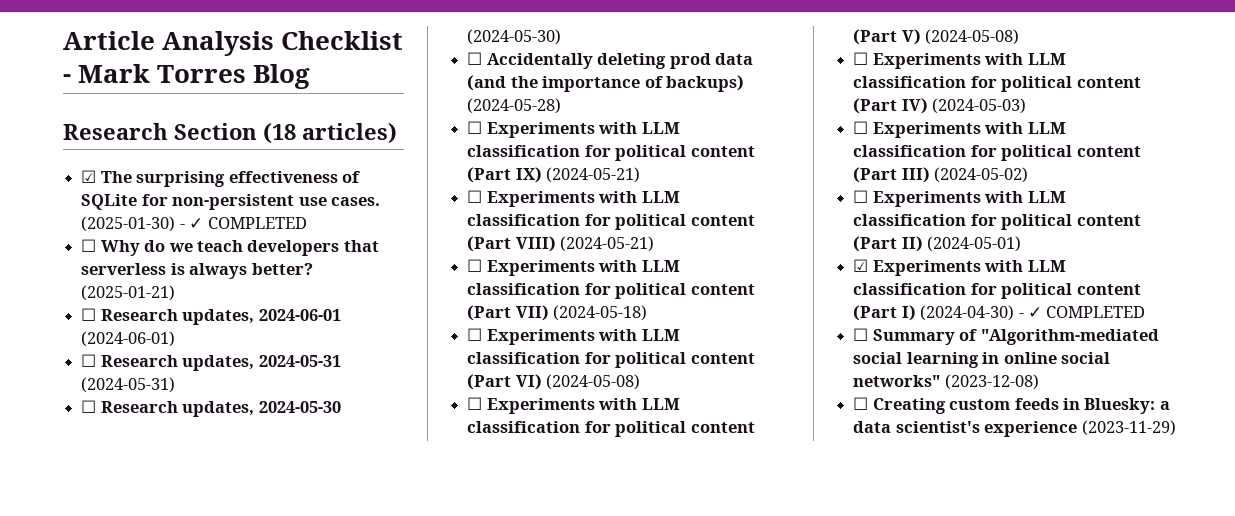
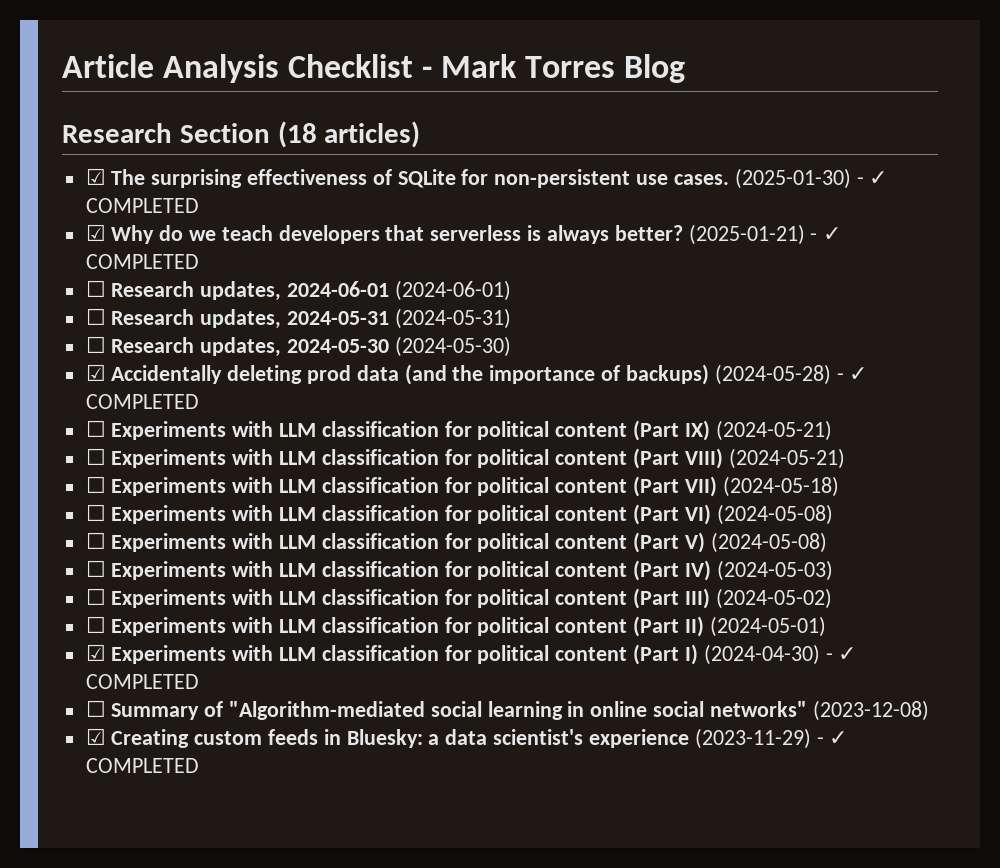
- ☐ Why do we teach developers that serverless is always better?
+ ☑ Why do we teach developers that serverless is always better?
- (2025-01-21)
+ (2025-01-21) - ✓ COMPLETED
- ☐ Accidentally deleting prod data (and the importance of backups) (2024-05-28)
+ ☑ Accidentally deleting prod data (and the importance of backups) (2024-05-28) - ✓ COMPLETED
- ☐ Creating custom feeds in Bluesky: a data scientist's experience (2023-11-29)
+ ☑ Creating custom feeds in Bluesky: a data scientist's experience (2023-11-29) - ✓ COMPLETED

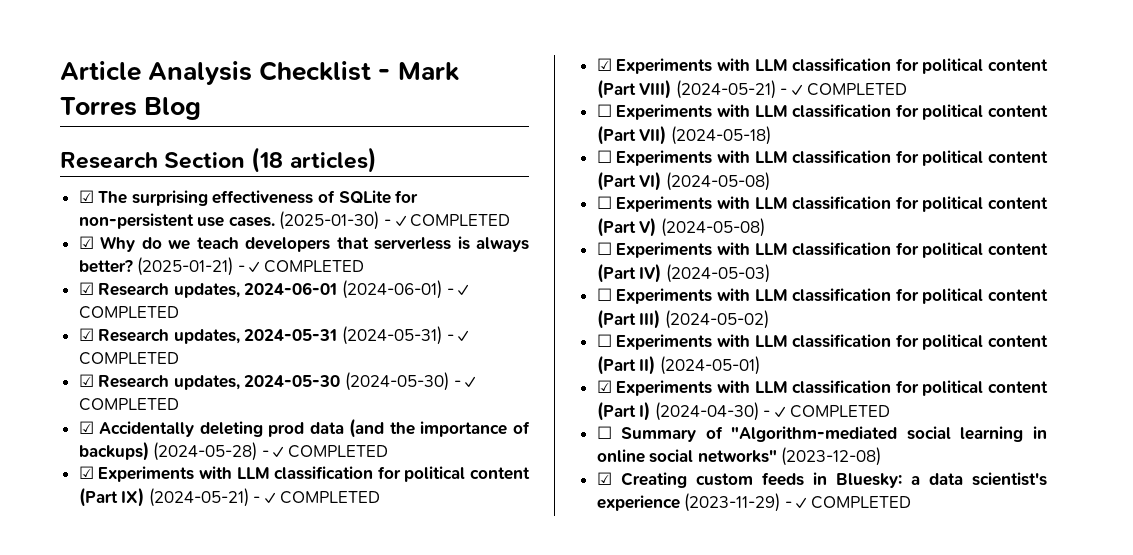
- ☐ Research updates, 2024-06-01 (2024-06-01)
- ☐ Research updates, 2024-05-31 (2024-05-31)
- ☐ Research updates, 2024-05-30 (2024-05-30)
+ ☑ Research updates, 2024-06-01 (2024-06-01) - ✓ COMPLETED
+ ☑ Research updates, 2024-05-31 (2024-05-31) - ✓ COMPLETED
+ ☑ Research updates, 2024-05-30 (2024-05-30) - ✓ COMPLETED
- ☐ Experiments with LLM classification for political content (Part IX) (2024-05-21)
- ☐ Experiments with LLM classification for political content (Part VIII) (2024-05-21)
+ ☑ Experiments with LLM classification for political content (Part IX) (2024-05-21) - ✓ COMPLETED
+ ☑ Experiments with LLM classification for political content (Part VIII) (2024-05-21) - ✓ COMPLETED

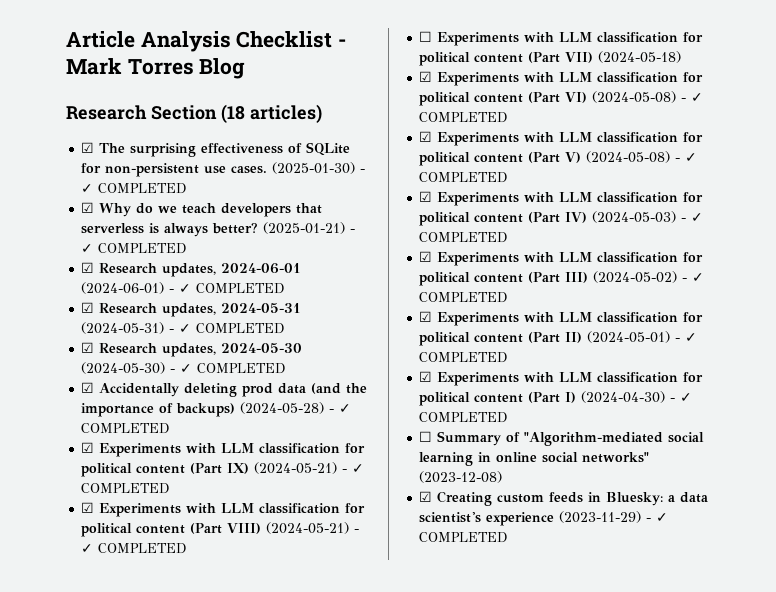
- ☐ Experiments with LLM classification for political content (Part VI) (2024-05-08)
- ☐ Experiments with LLM classification for political content (Part V) (2024-05-08)
- ☐ Experiments with LLM classification for political content (Part IV) (2024-05-03)
- ☐ Experiments with LLM classification for political content (Part III) (2024-05-02)
- ☐ Experiments with LLM classification for political content (Part II) (2024-05-01)
+ ☑ Experiments with LLM classification for political content (Part VI) (2024-05-08) - ✓ COMPLETED
+ ☑ Experiments with LLM classification for political content (Part V) (2024-05-08) - ✓ COMPLETED
+ ☑ Experiments with LLM classification for political content (Part IV) (2024-05-03) - ✓ COMPLETED
+ ☑ Experiments with LLM classification for political content (Part III) (2024-05-02) - ✓ COMPLETED
+ ☑ Experiments with LLM classification for political content (Part II) (2024-05-01) - ✓ COMPLETED

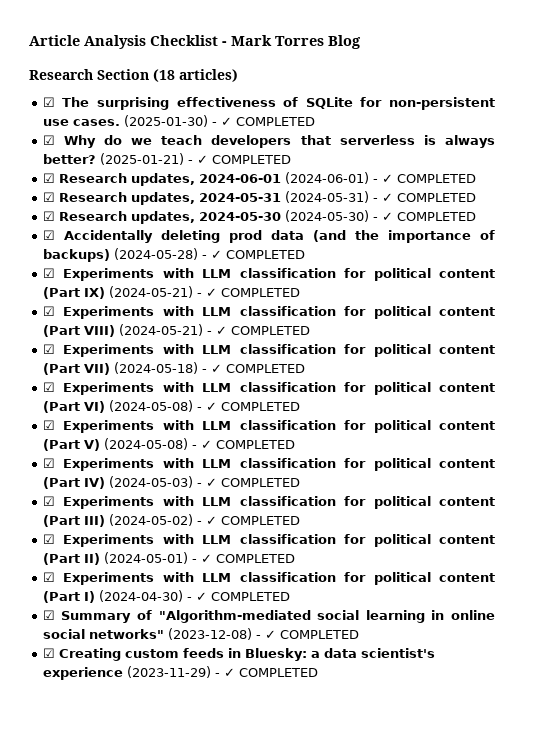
- ☐ Experiments with LLM classification for political content (Part VII) (2024-05-18)
+ ☑ Experiments with LLM classification for political content (Part VII) (2024-05-18) - ✓ COMPLETED
- ☐ Summary of "Algorithm-mediated social learning in online social networks" (2023-12-08)
+ ☑ Summary of "Algorithm-mediated social learning in online social networks" (2023-12-08) - ✓ COMPLETED

